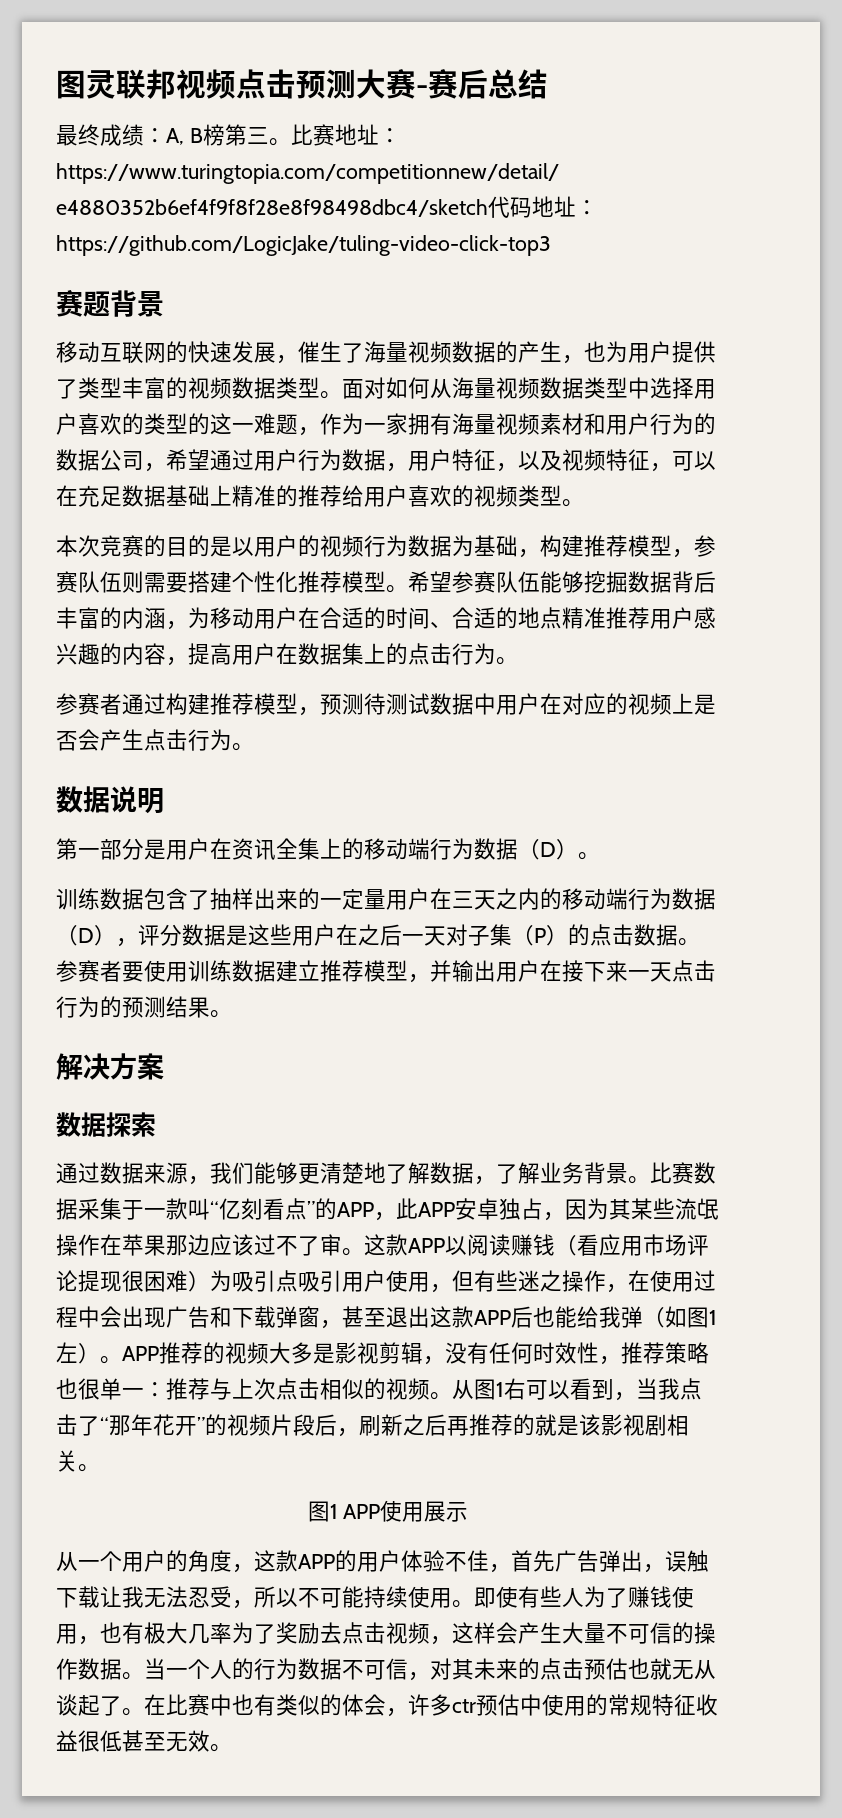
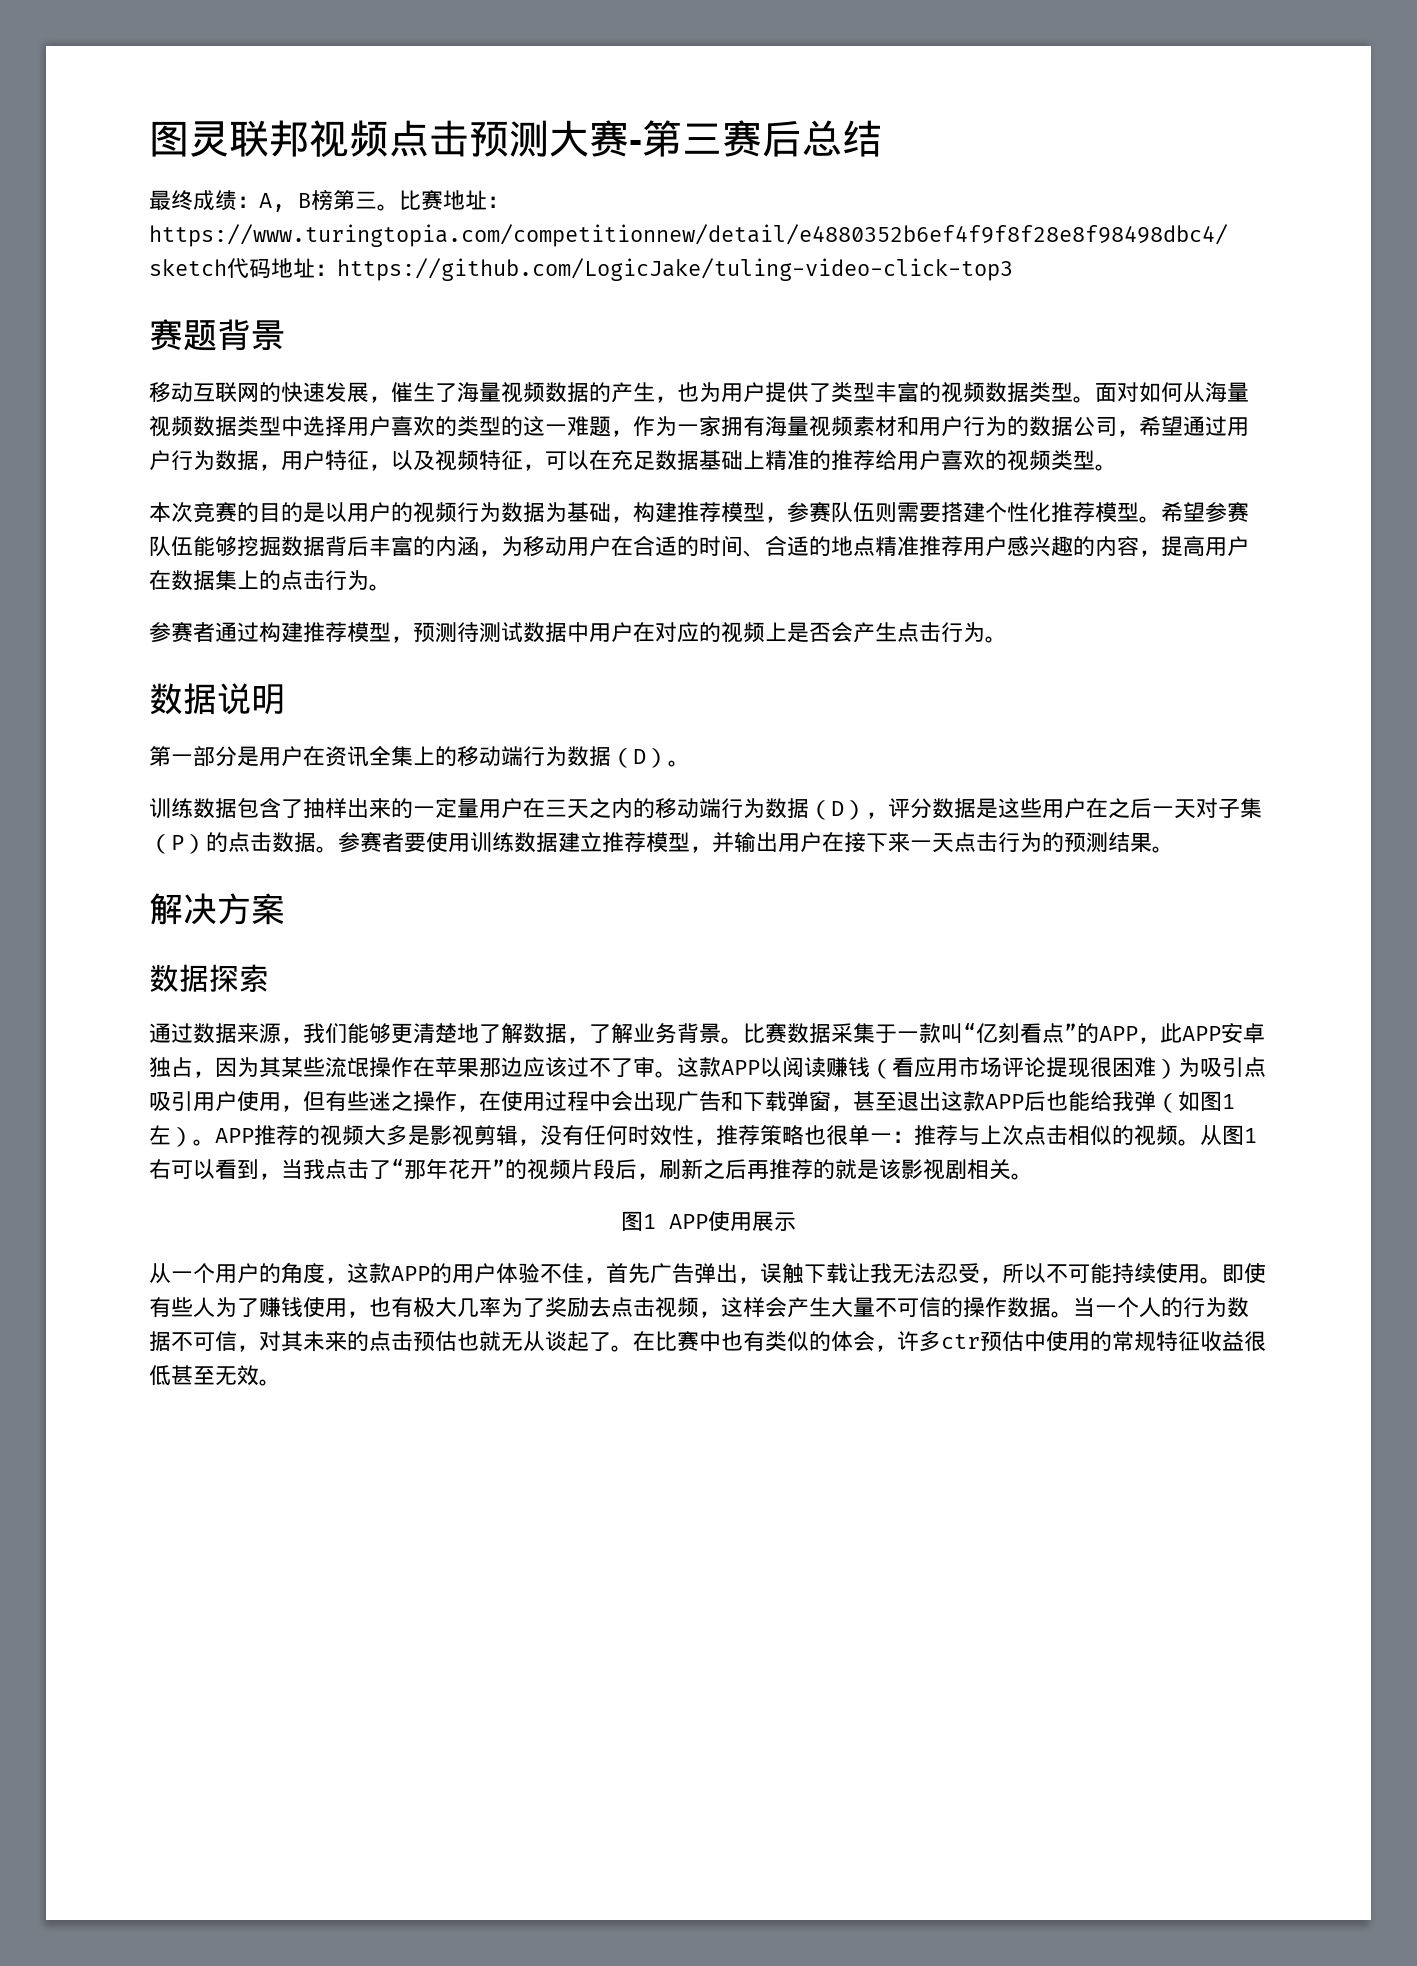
- 图灵联邦视频点击预测大赛-赛后总结
+ 图灵联邦视频点击预测大赛-第三赛后总结

